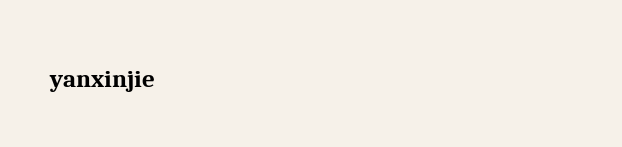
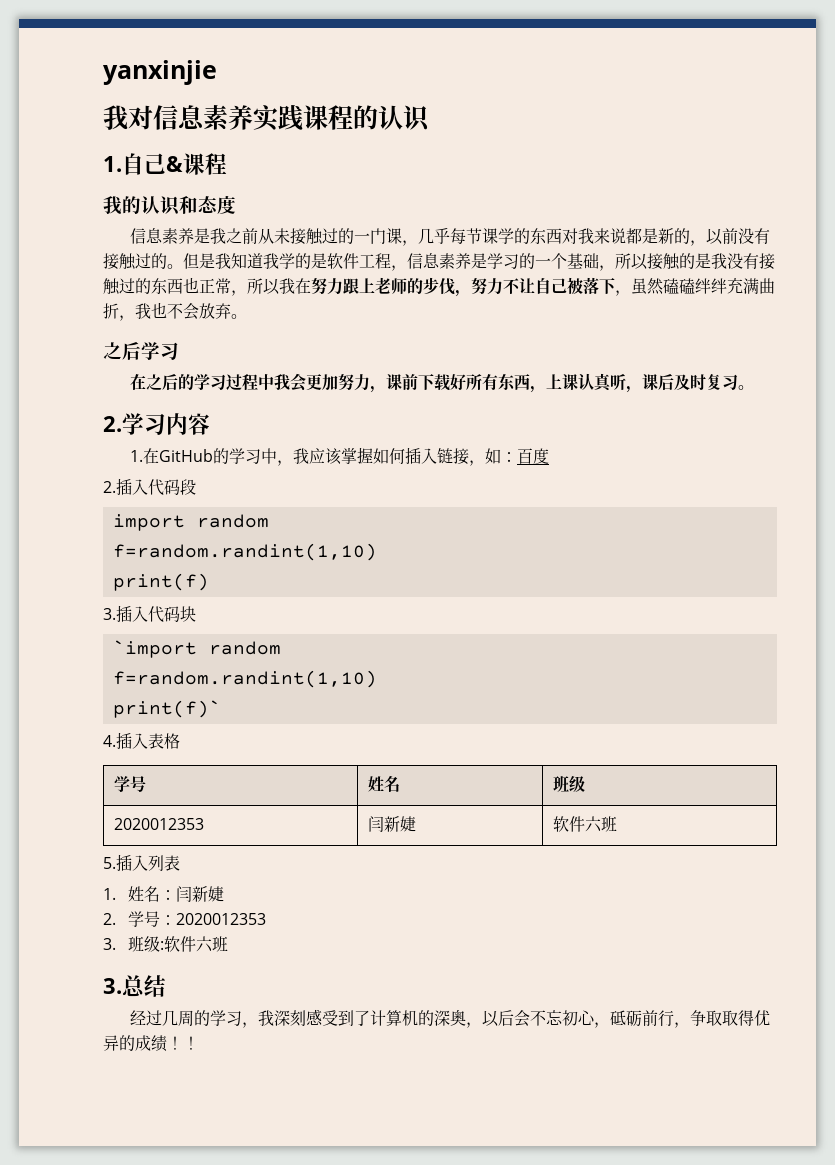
+ 我对信息素养实践课程的认识
+ 1.自己&课程
+ 我的认识和态度
+ 信息素养是我之前从未接触过的一门课，几乎每节课学的东西对我来说都是新的，以前没有接触过的。但是我知道我学的是软件工程，信息素养是学习的一个基础，所以接触的是我没有接触过的东西也正常，所以我在努力跟上老师的步伐，努力不让自己被落下，虽然磕磕绊绊充满曲折，我也不会放弃。
+ 之后学习
+ 在之后的学习过程中我会更加努力，课前下载好所有东西，上课认真听，课后及时复习。
+ 2.学习内容
+ 1.在GitHub的学习中，我应该掌握如何插入链接，如：百度
+ 2.插入代码段
+ import random
+ f=random.randint(1,10)
+ print(f)
+ 3.插入代码块
+ `import random
+ f=random.randint(1,10)
+ print(f)`
+ 4.插入表格
+ 学号 | 姓名 | 班级
+ 2020012353 | 闫新婕 | 软件六班
+ 5.插入列表
+ 1.姓名：闫新婕
+ 2.学号：2020012353
+ 3.班级:软件六班
+ 3.总结
+ 经过几周的学习，我深刻感受到了计算机的深奥，以后会不忘初心，砥砺前行，争取取得优异的成绩！！

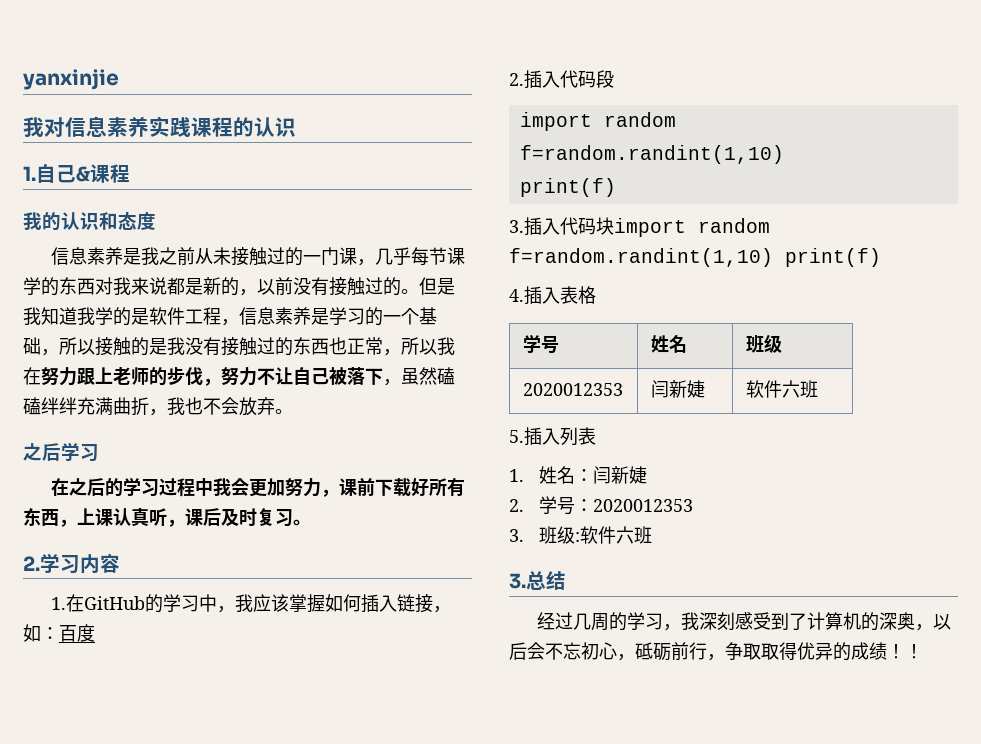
- 3.插入代码块
- `import random
- f=random.randint(1,10)
- print(f)`
+ 3.插入代码块import random f=random.randint(1,10) print(f)

